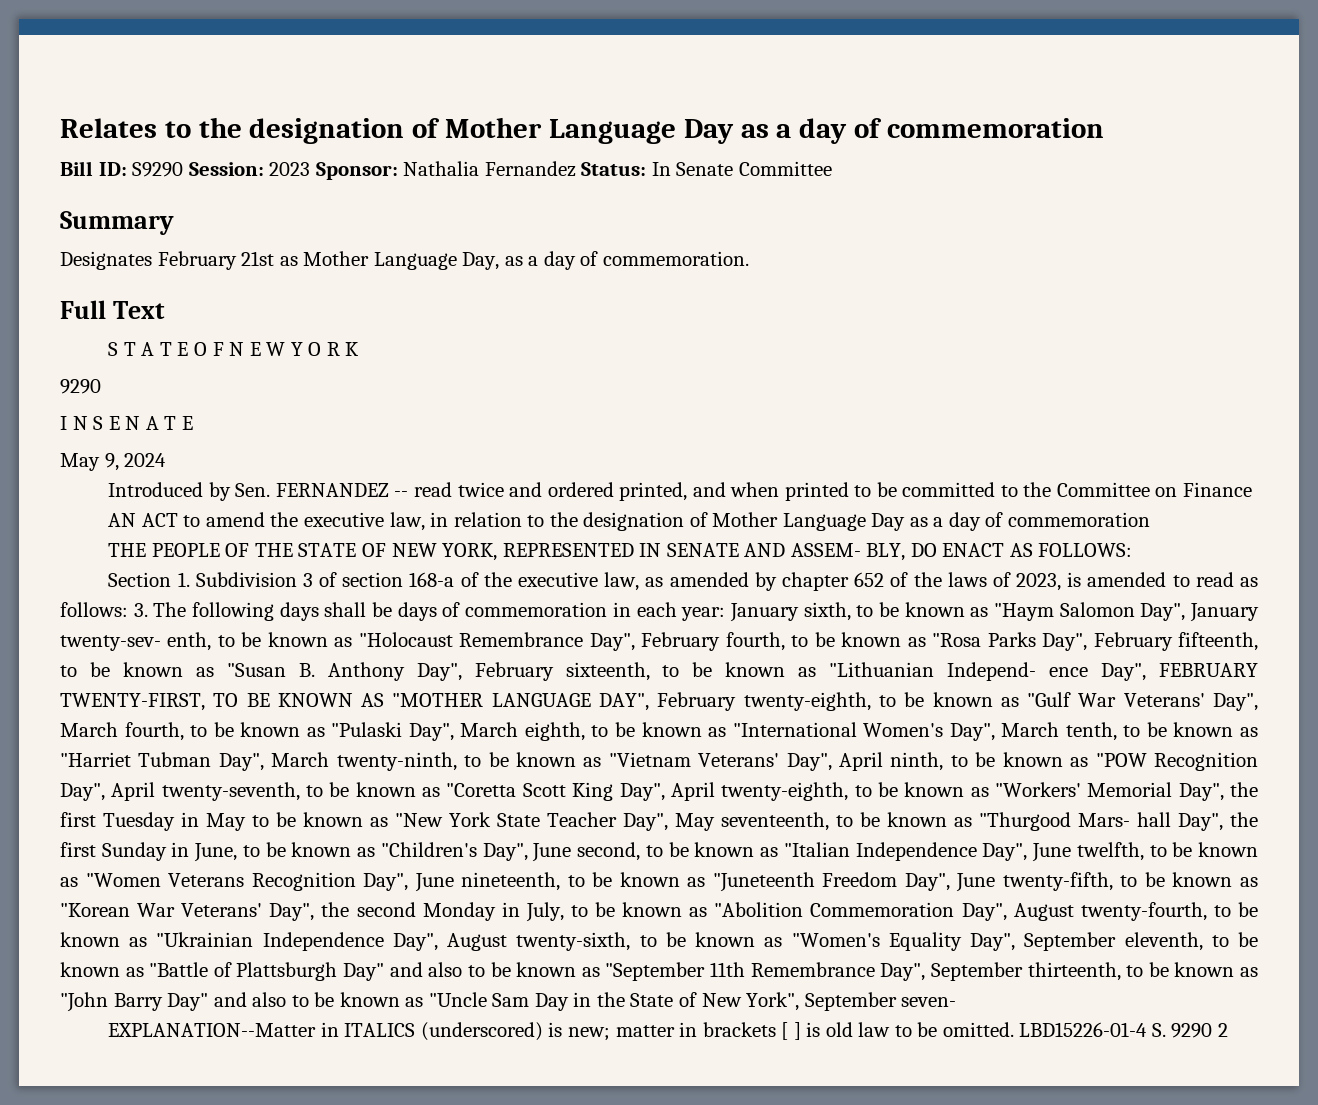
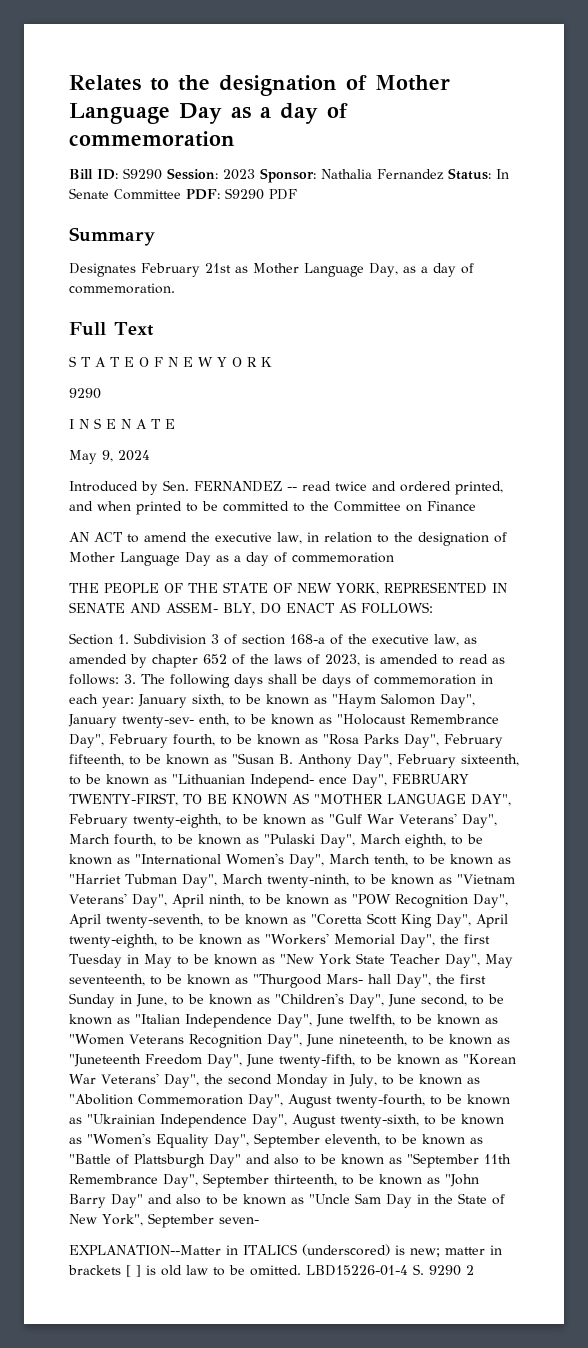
- Bill ID: S9290 Session: 2023 Sponsor: Nathalia Fernandez Status: In Senate Committee
+ Bill ID: S9290 Session: 2023 Sponsor: Nathalia Fernandez Status: In Senate Committee PDF: S9290 PDF

